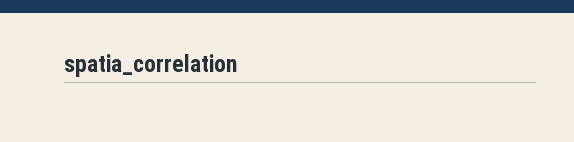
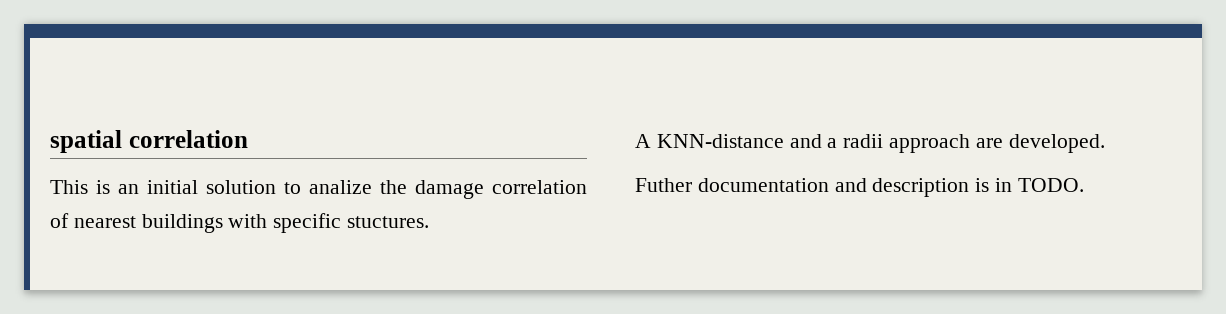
- spatia_correlation
+ spatial correlation
+ This is an initial solution to analize the damage correlation of nearest buildings with specific stuctures.
+ A KNN-distance and a radii approach are developed.
+ Futher documentation and description is in TODO.

